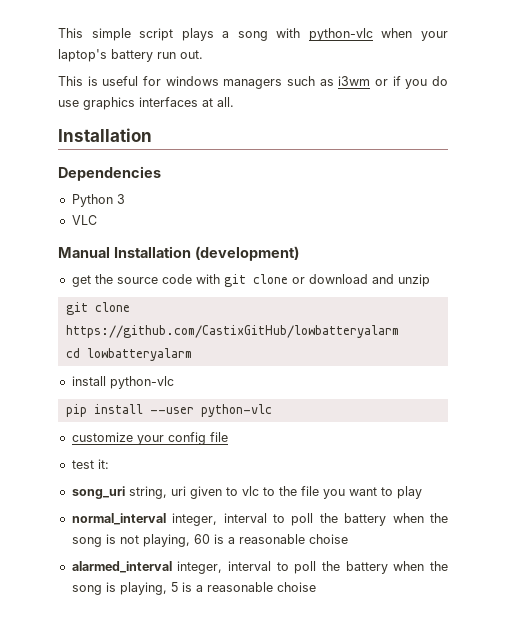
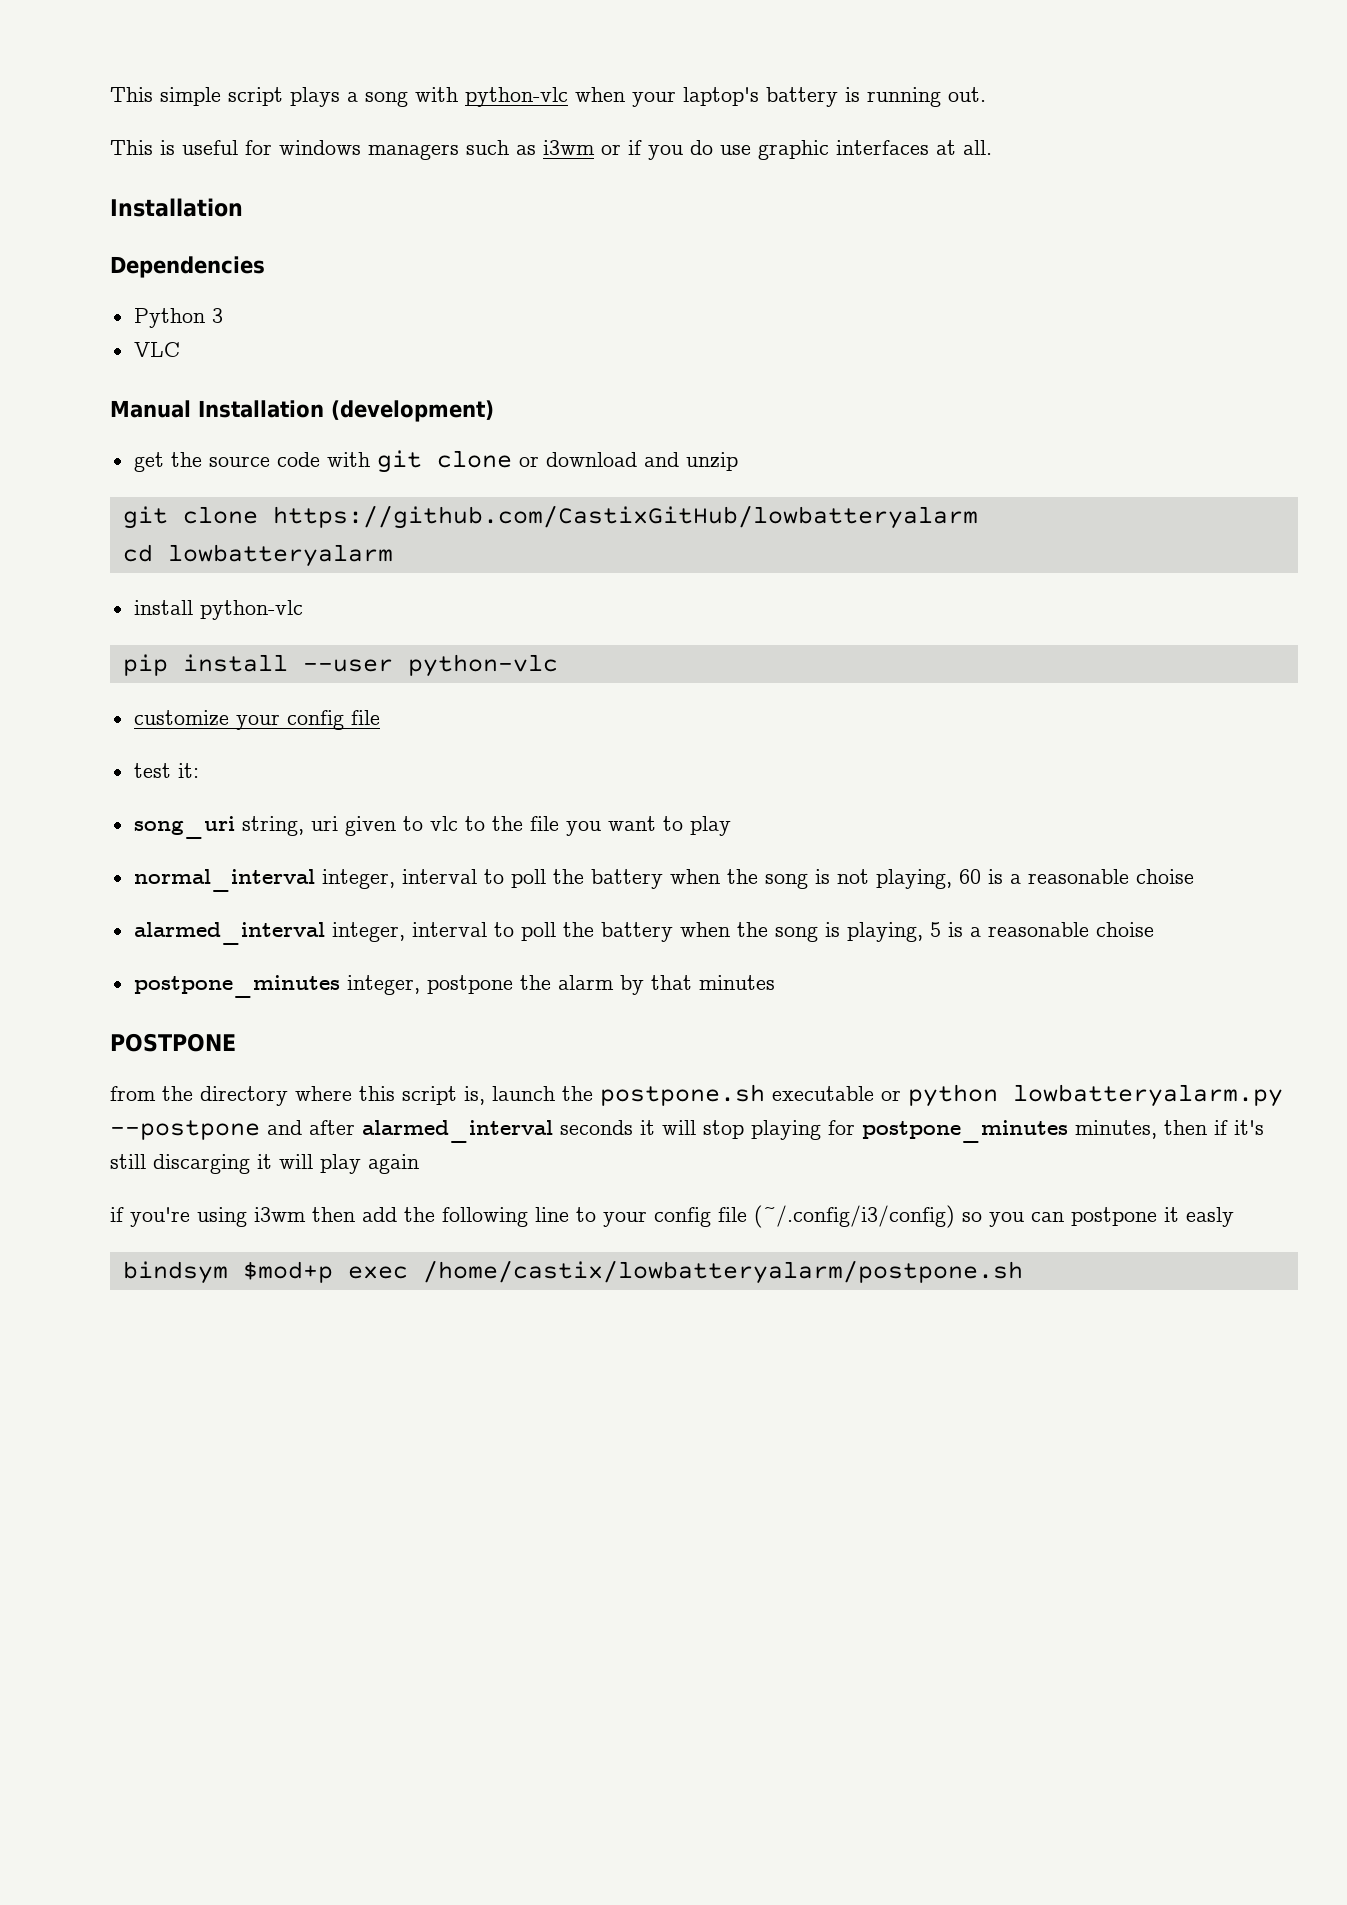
- This simple script plays a song with python-vlc when your laptop's battery run out.
+ This simple script plays a song with python-vlc when your laptop's battery is running out.
- This is useful for windows managers such as i3wm or if you do use graphics interfaces at all.
+ This is useful for windows managers such as i3wm or if you do use graphic interfaces at all.
+ postpone_minutes integer, postpone the alarm by that minutes
+ POSTPONE
+ from the directory where this script is, launch the postpone.sh executable or python lowbatteryalarm.py --postpone and after alarmed_interval seconds it will stop playing for postpone_minutes minutes, then if it's still discarging it will play again
+ if you're using i3wm then add the following line to your config file (~/.config/i3/config) so you can postpone it easly
+ bindsym $mod+p exec /home/castix/lowbatteryalarm/postpone.sh

